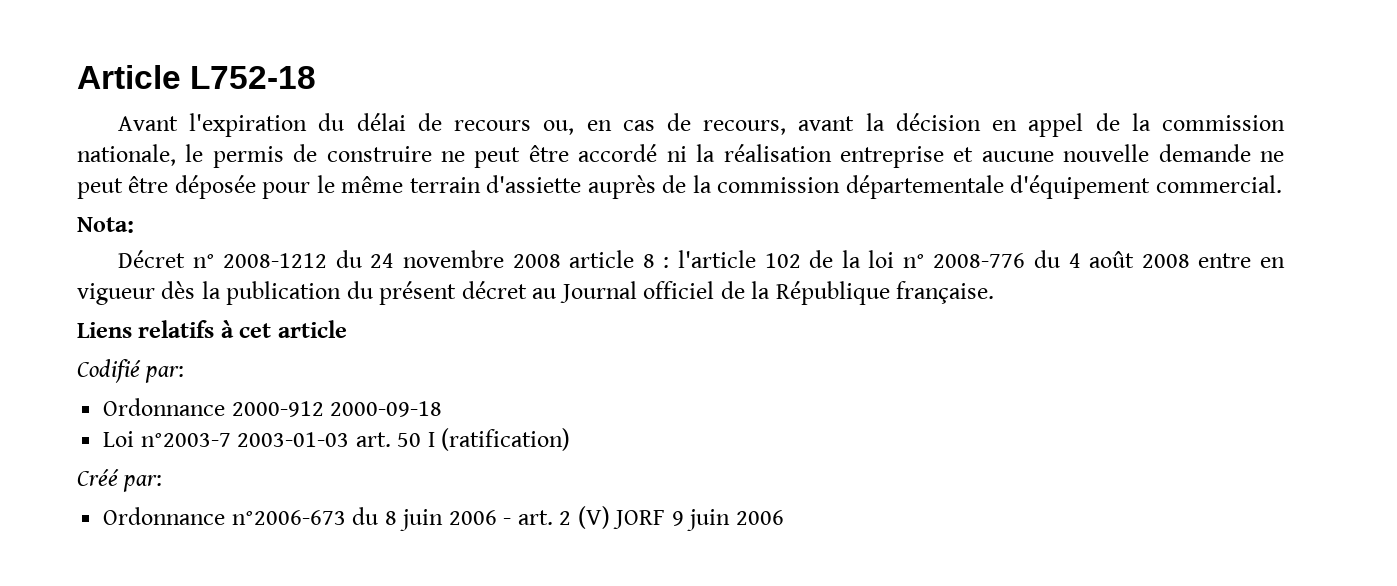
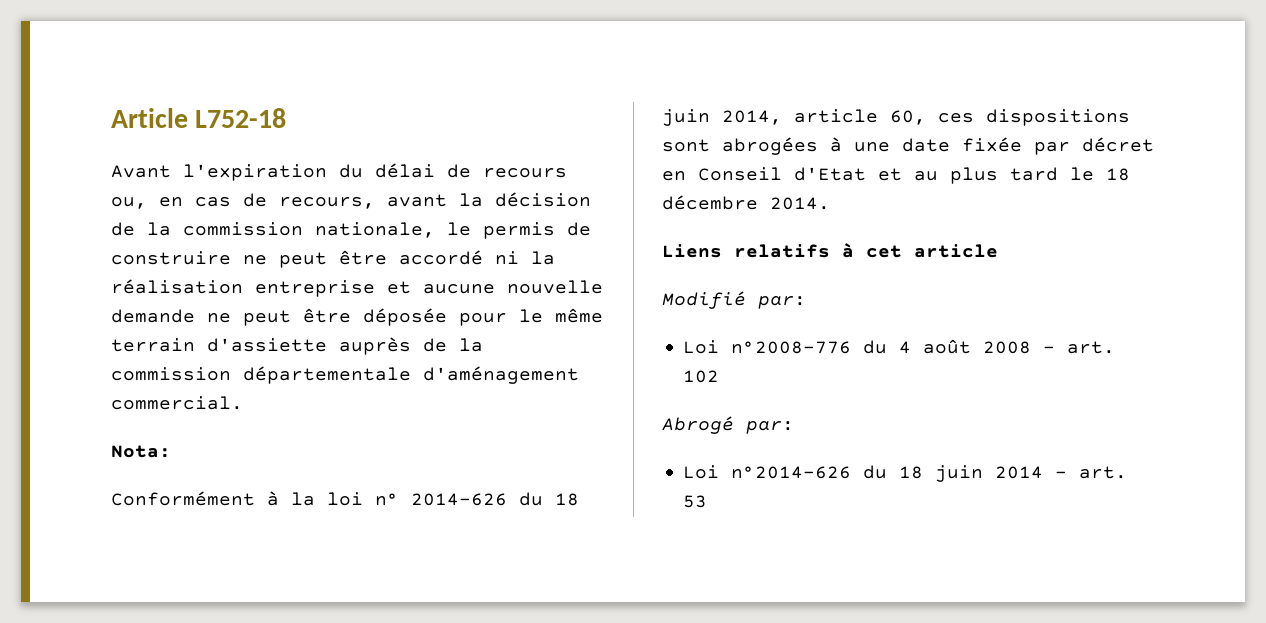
- Avant l'expiration du délai de recours ou, en cas de recours, avant la décision en appel de la commission nationale, le permis de construire ne peut être accordé ni la réalisation entreprise et aucune nouvelle demande ne peut être déposée pour le même terrain d'assiette auprès de la commission départementale d'équipement commercial.
+ Avant l'expiration du délai de recours ou, en cas de recours, avant la décision de la commission nationale, le permis de construire ne peut être accordé ni la réalisation entreprise et aucune nouvelle demande ne peut être déposée pour le même terrain d'assiette auprès de la commission départementale d'aménagement commercial.
- Décret n° 2008-1212 du 24 novembre 2008 article 8 : l'article 102 de la loi n° 2008-776 du 4 août 2008 entre en vigueur dès la publication du présent décret au Journal officiel de la République française.
+ Conformément à la loi n° 2014-626 du 18 juin 2014, article 60, ces dispositions sont abrogées à une date fixée par décret en Conseil d'Etat et au plus tard le 18 décembre 2014.
- Codifié par:
- Ordonnance 2000-912 2000-09-18
- Loi n°2003-7 2003-01-03 art. 50 I (ratification)
- Créé par:
- Ordonnance n°2006-673 du 8 juin 2006 - art. 2 (V) JORF 9 juin 2006
+ Modifié par:
+ Loi n°2008-776 du 4 août 2008 - art. 102
+ Abrogé par:
+ Loi n°2014-626 du 18 juin 2014 - art. 53

